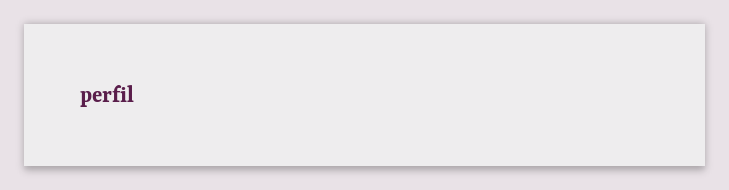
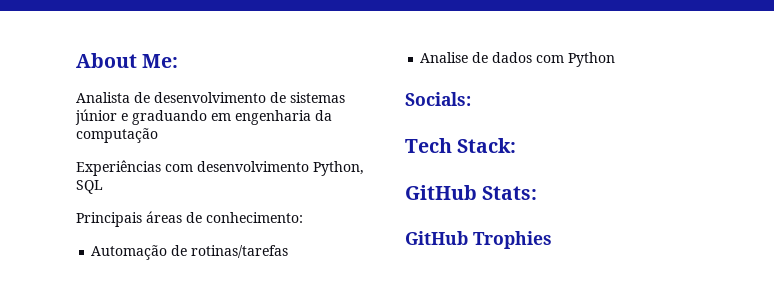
- perfil
+ About Me:
+ Analista de desenvolvimento de sistemas júnior e graduando em engenharia da computação
+ Experiências com desenvolvimento Python, SQL
+ Principais áreas de conhecimento:
+ Automação de rotinas/tarefas
+ Analise de dados com Python
+ Socials:
+ Tech Stack:
+ GitHub Stats:
+ GitHub Trophies

